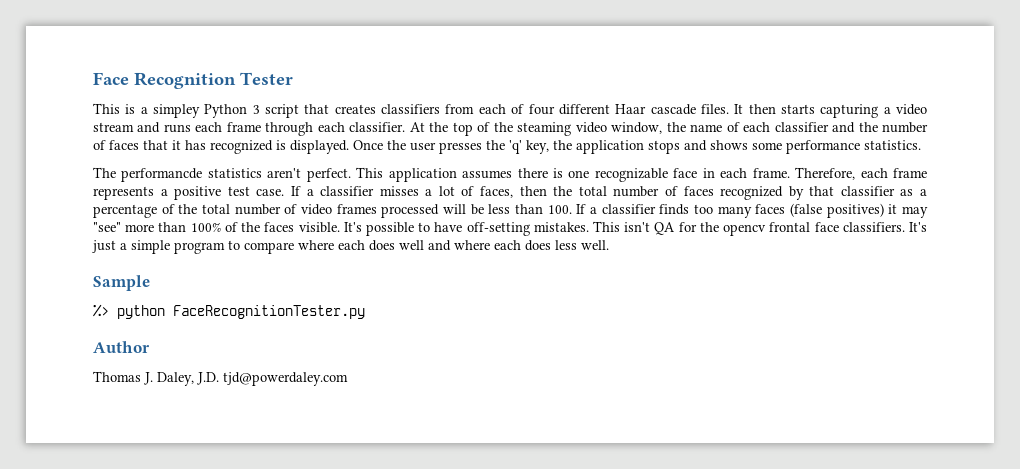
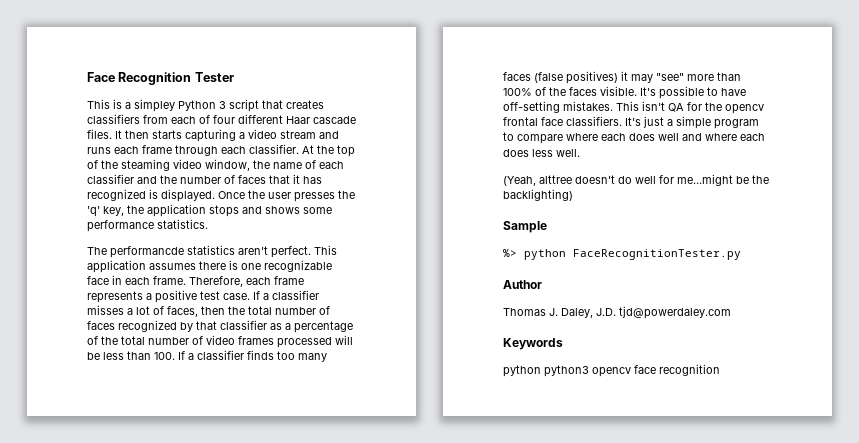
+ (Yeah, alttree doesn't do well for me...might be the backlighting)
+ Keywords
+ python python3 opencv face recognition

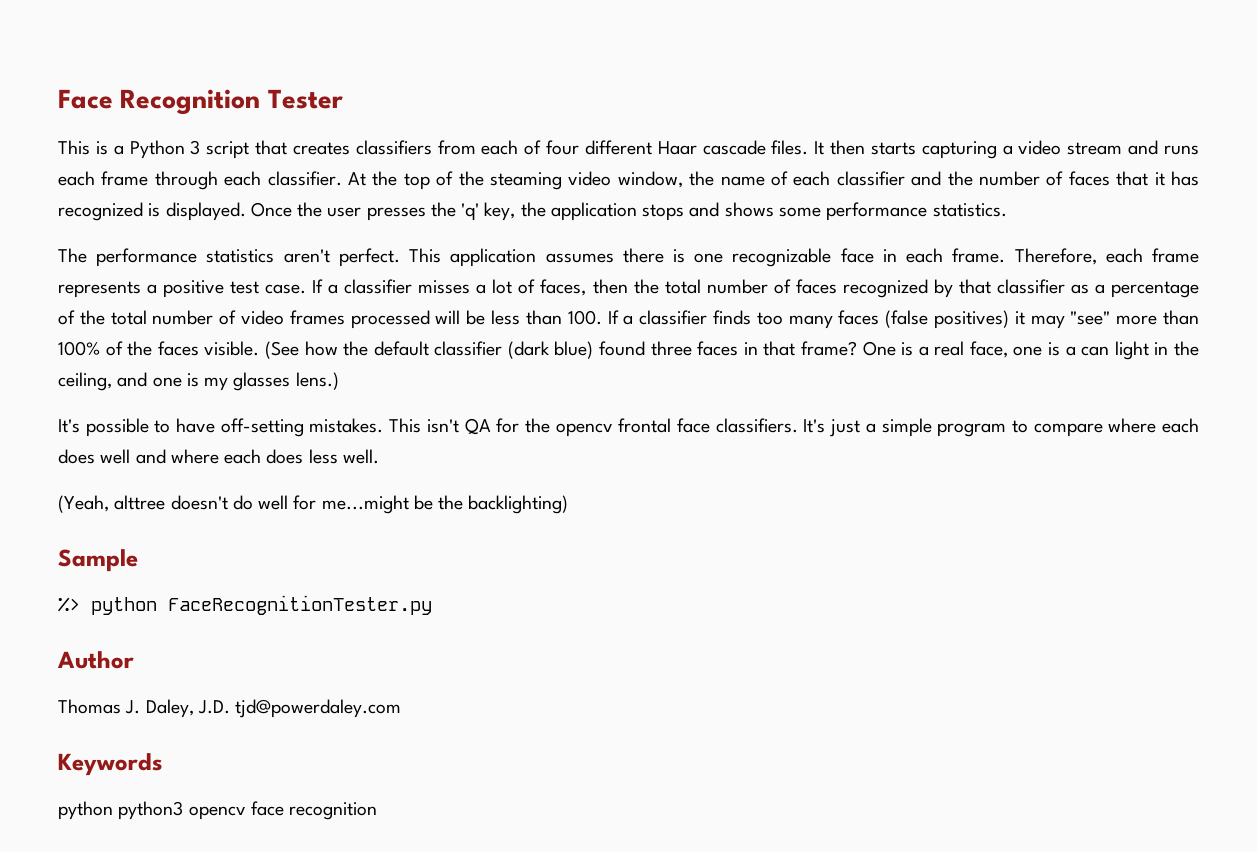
- This is a simpley Python 3 script that creates classifiers from each of four different Haar cascade files.
+ This is a Python 3 script that creates classifiers from each of four different Haar cascade files.
- The performancde statistics aren't perfect.
+ The performance statistics aren't perfect.
- If a classifier misses a lot of faces, then the total number of faces recognized by that classifier as a percentage of the total number of video frames processed will be less than 100. If a classifier finds too many faces (false positives) it may "see" more than 100% of the faces visible. It's possible to have off-setting mistakes.
+ If a classifier misses a lot of faces, then the total number of faces recognized by that classifier as a percentage of the total number of video frames processed will be less than 100. If a classifier finds too many faces (false positives) it may "see" more than 100% of the faces visible. (See how the default classifier (dark blue) found three faces in that frame? One is a real face, one is a can light in the ceiling, and one is my glasses lens.)
+ It's possible to have off-setting mistakes.

